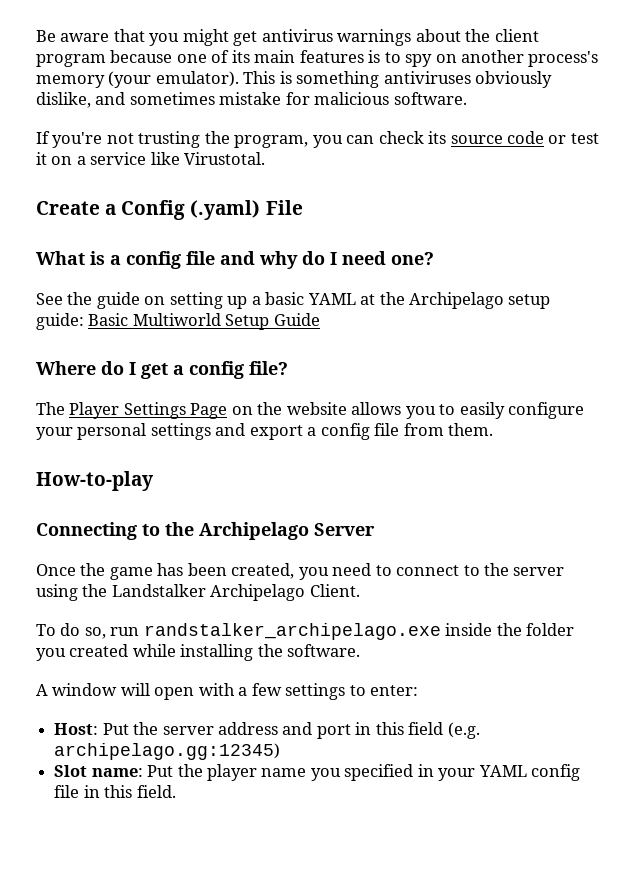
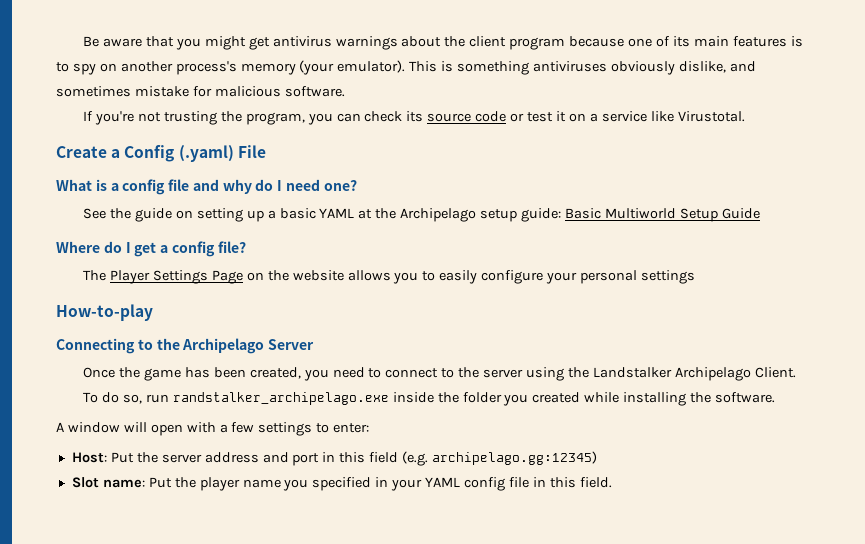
- The Player Settings Page on the website allows you to easily configure your personal settings and export a config file from them.
+ The Player Settings Page on the website allows you to easily configure your personal settings

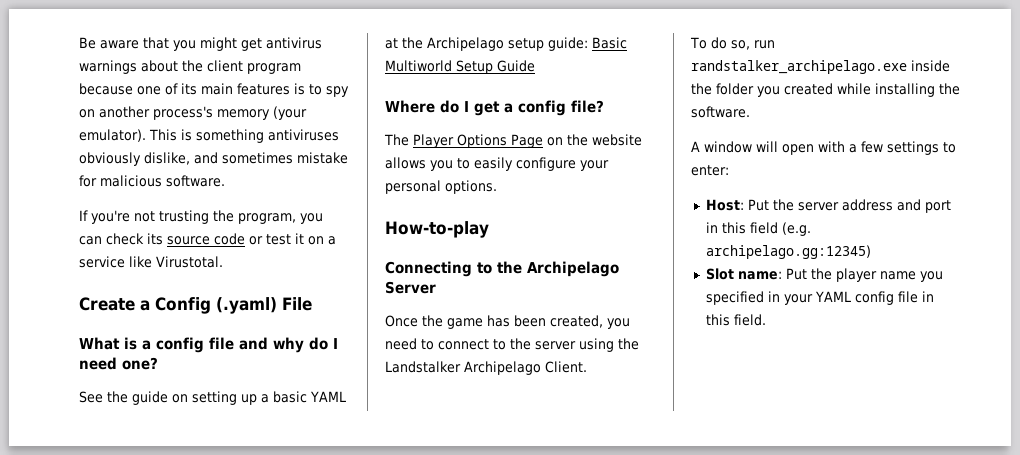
- The Player Settings Page on the website allows you to easily configure your personal settings
+ The Player Options Page on the website allows you to easily configure your personal options.

